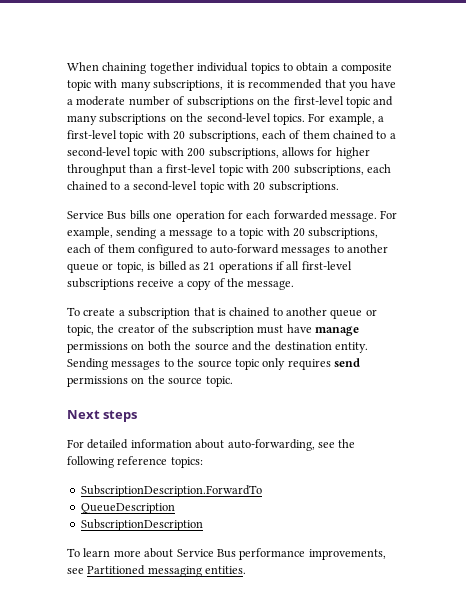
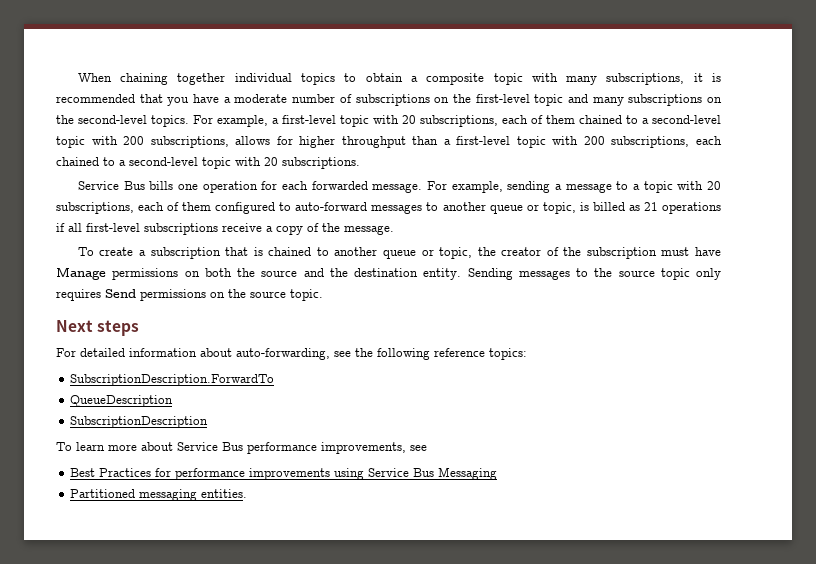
- To create a subscription that is chained to another queue or topic, the creator of the subscription must have manage permissions on both the source and the destination entity.
+ To create a subscription that is chained to another queue or topic, the creator of the subscription must have Manage permissions on both the source and the destination entity.
- Sending messages to the source topic only requires send permissions on the source topic.
+ Sending messages to the source topic only requires Send permissions on the source topic.
- To learn more about Service Bus performance improvements, see Partitioned messaging entities.
+ To learn more about Service Bus performance improvements, see
+ Best Practices for performance improvements using Service Bus Messaging
+ Partitioned messaging entities.

